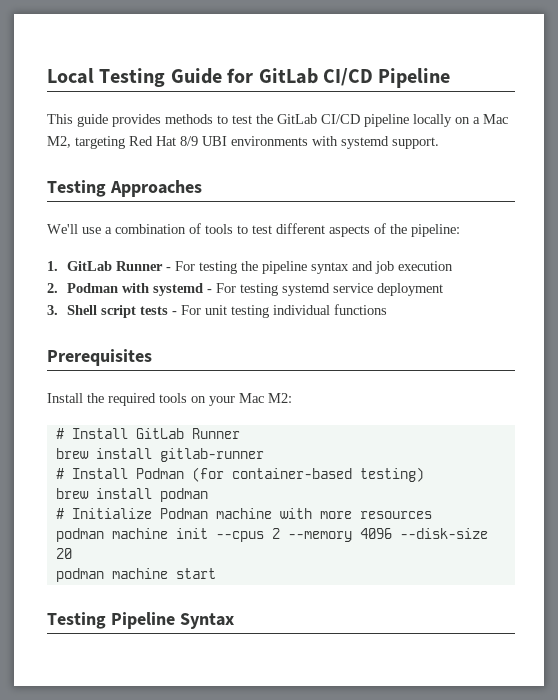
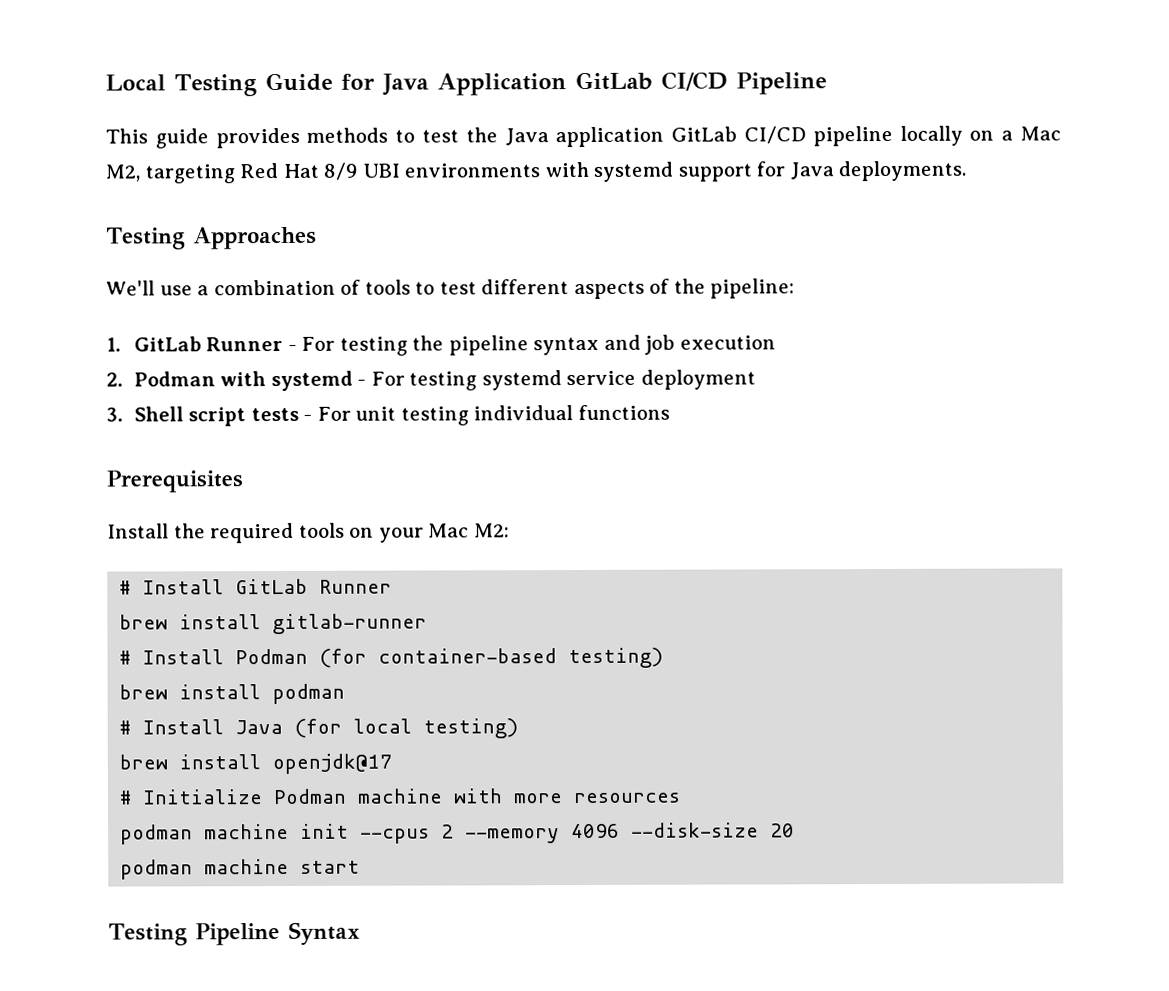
- Local Testing Guide for GitLab CI/CD Pipeline
+ Local Testing Guide for Java Application GitLab CI/CD Pipeline
- This guide provides methods to test the GitLab CI/CD pipeline locally on a Mac M2, targeting Red Hat 8/9 UBI environments with systemd support.
+ This guide provides methods to test the Java application GitLab CI/CD pipeline locally on a Mac M2, targeting Red Hat 8/9 UBI environments with systemd support for Java deployments.
+ # Install Java (for local testing)
+ brew install openjdk@17

